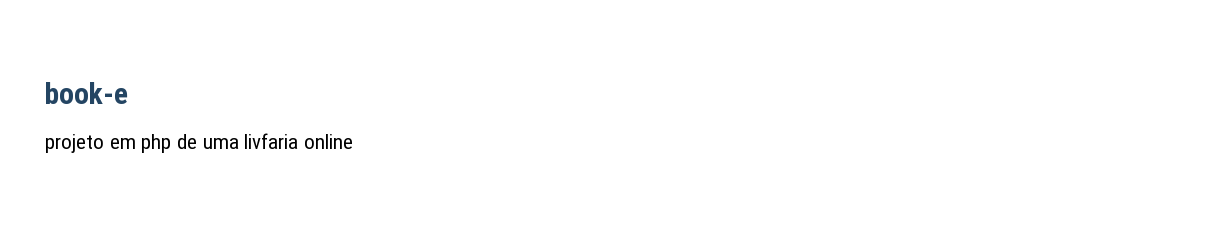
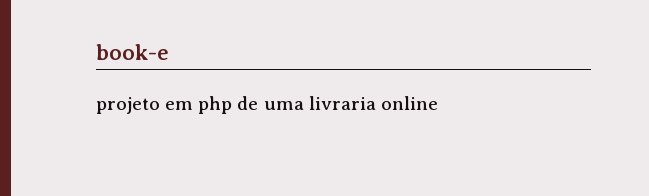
- projeto em php de uma livfaria online
+ projeto em php de uma livraria online

